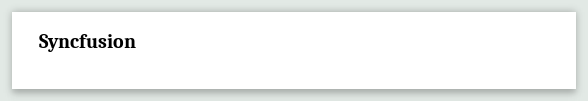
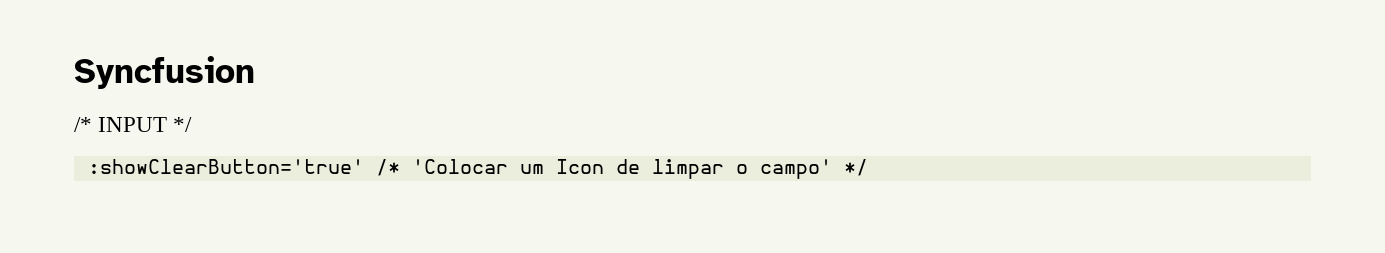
+ /* INPUT */
+ :showClearButton='true' /* 'Colocar um Icon de limpar o campo' */

